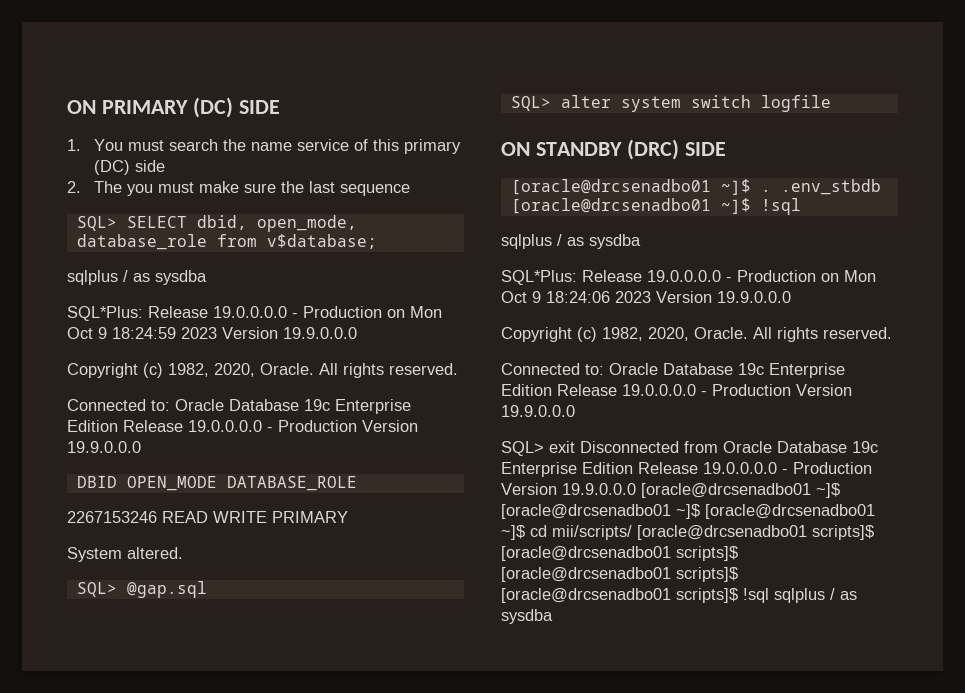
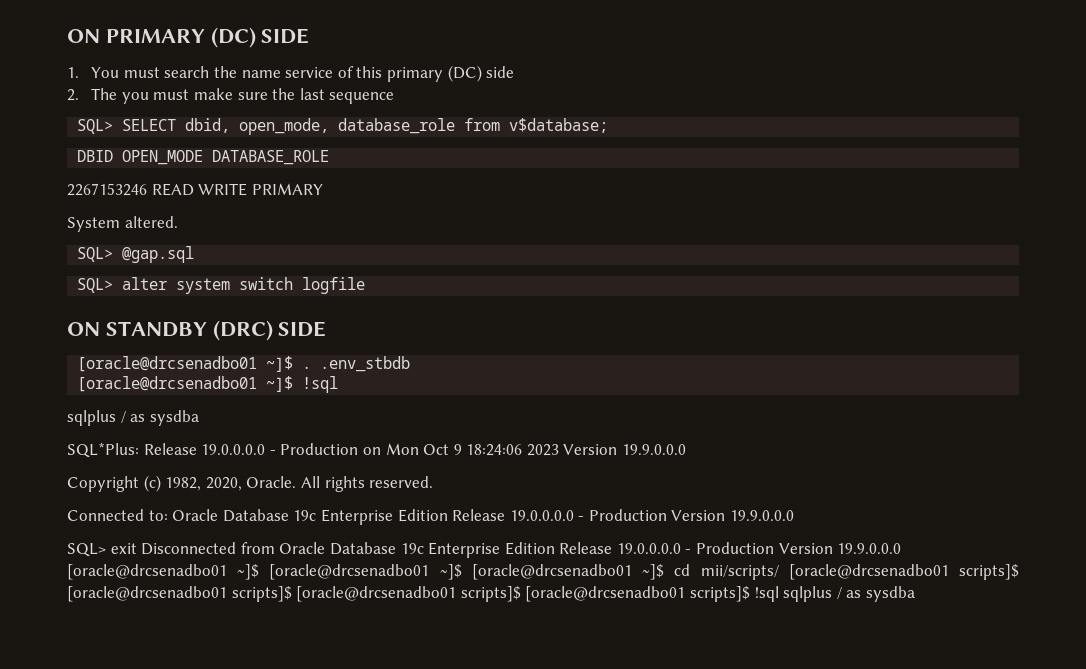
  SQL> SELECT dbid, open_mode, database_role from v$database;
- sqlplus / as sysdba
- SQL*Plus: Release 19.0.0.0.0 - Production on Mon Oct 9 18:24:59 2023 Version 19.9.0.0.0
- Copyright (c) 1982, 2020, Oracle. All rights reserved.
- Connected to: Oracle Database 19c Enterprise Edition Release 19.0.0.0.0 - Production Version 19.9.0.0.0

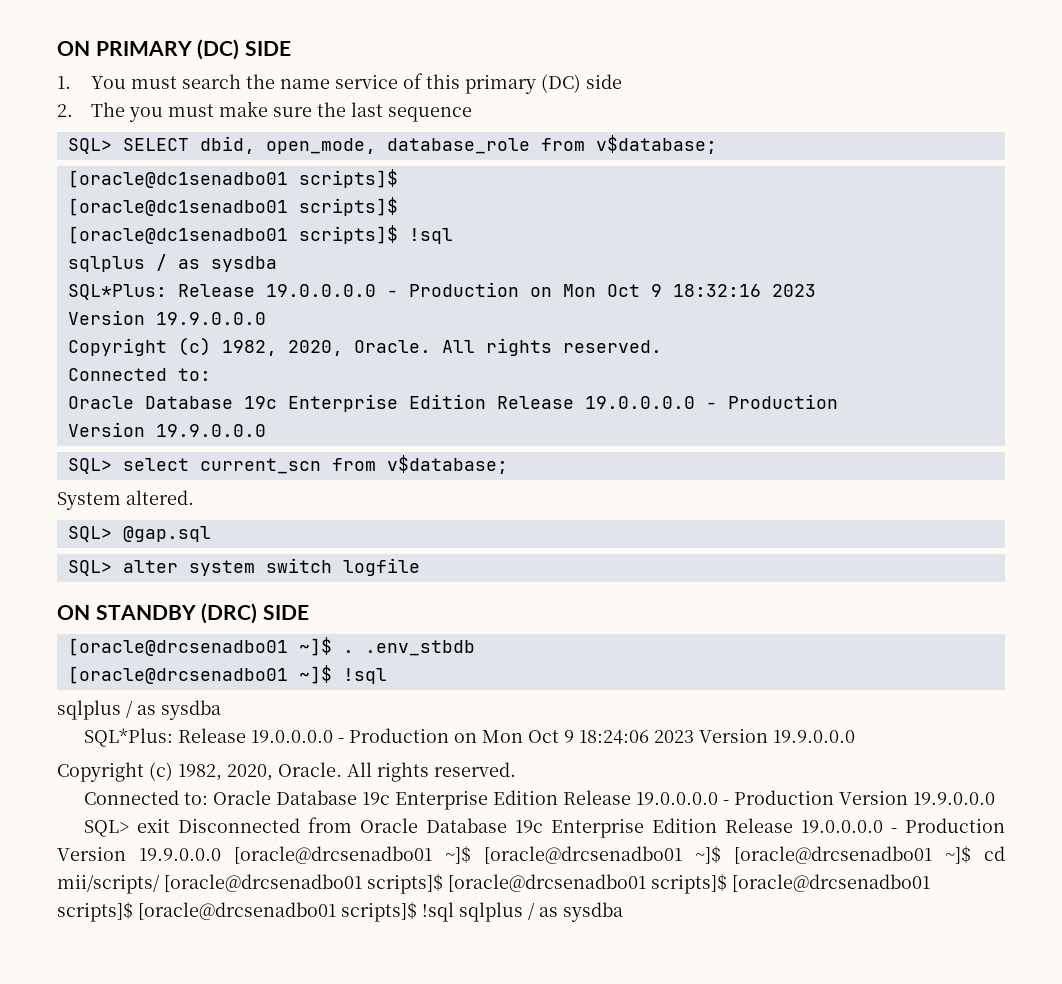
  SQL> SELECT dbid, open_mode, database_role from v$database;
- DBID OPEN_MODE DATABASE_ROLE
- 2267153246 READ WRITE PRIMARY
+ [oracle@dc1senadbo01 scripts]$
+ [oracle@dc1senadbo01 scripts]$
+ [oracle@dc1senadbo01 scripts]$ !sql
+ sqlplus / as sysdba
+ SQL*Plus: Release 19.0.0.0.0 - Production on Mon Oct 9 18:32:16 2023
+ Version 19.9.0.0.0
+ Copyright (c) 1982, 2020, Oracle. All rights reserved.
+ Connected to:
+ Oracle Database 19c Enterprise Edition Release 19.0.0.0.0 - Production
+ Version 19.9.0.0.0
+ SQL> select current_scn from v$database;

